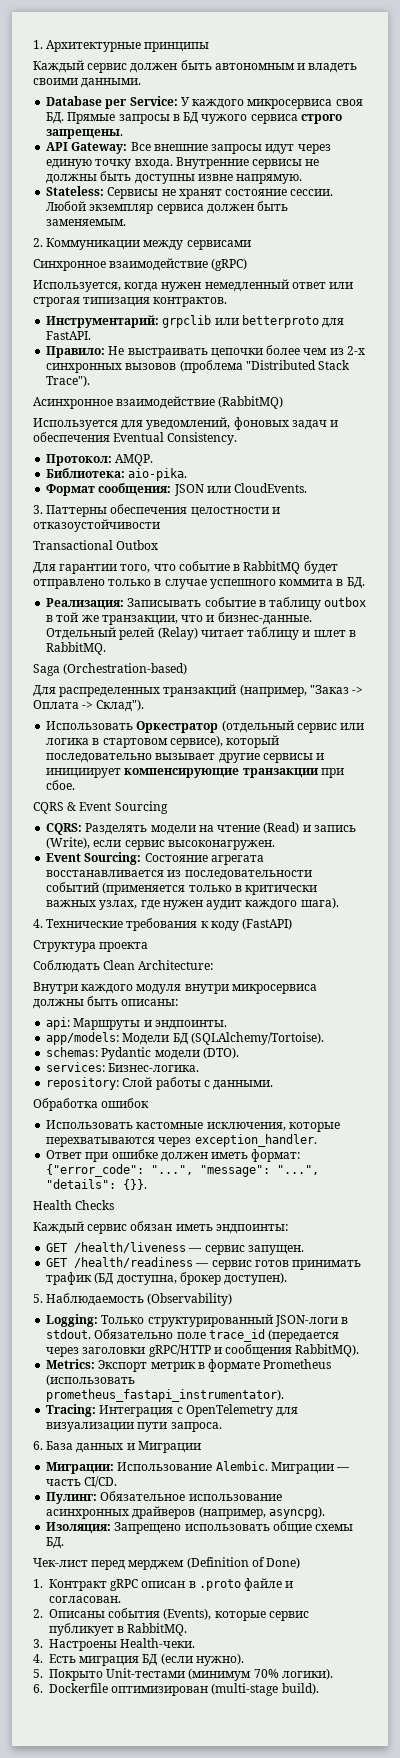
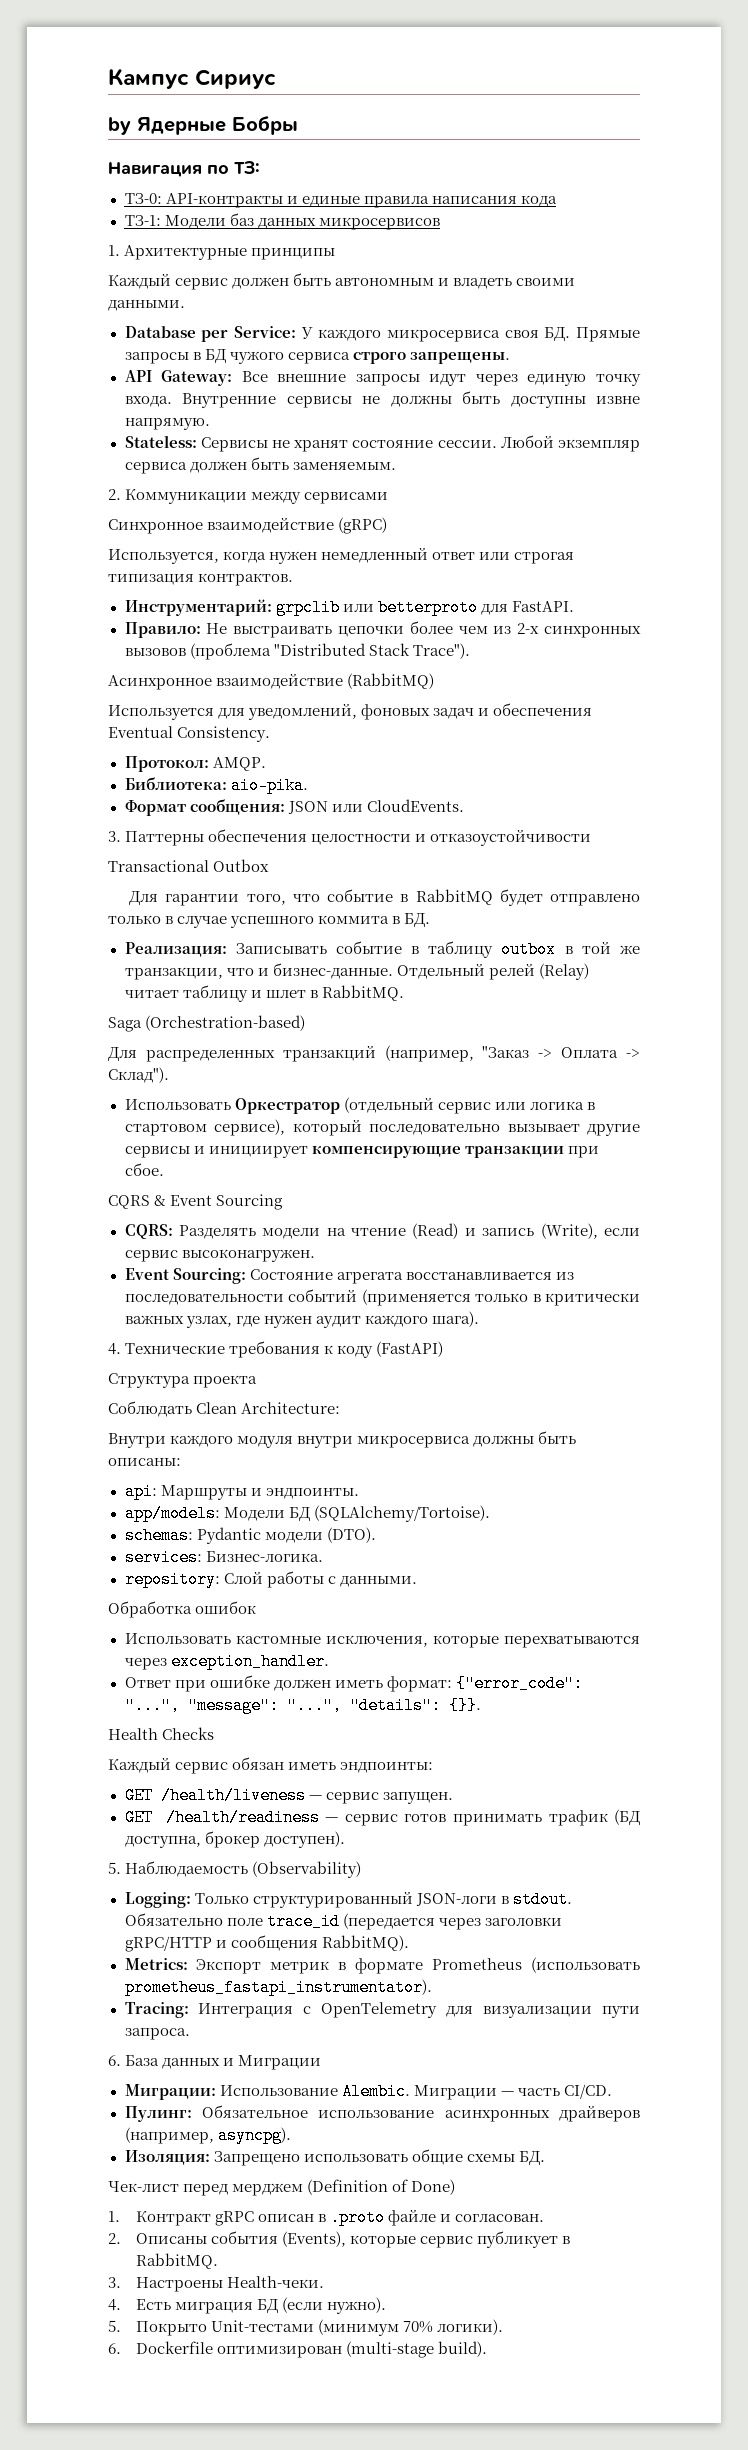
+ Кампус Сириус
+ by Ядерные Бобры
+ Навигация по ТЗ:
+ ТЗ-0: API-контракты и единые правила написания кода
+ ТЗ-1: Модели баз данных микросервисов

